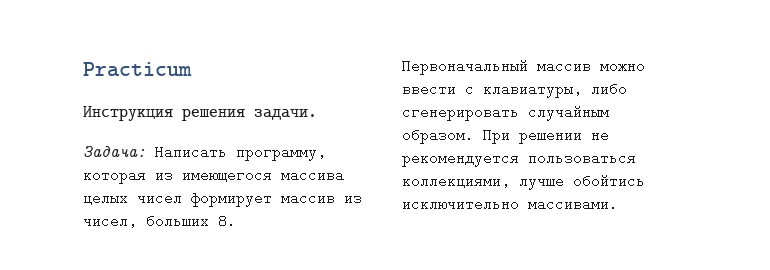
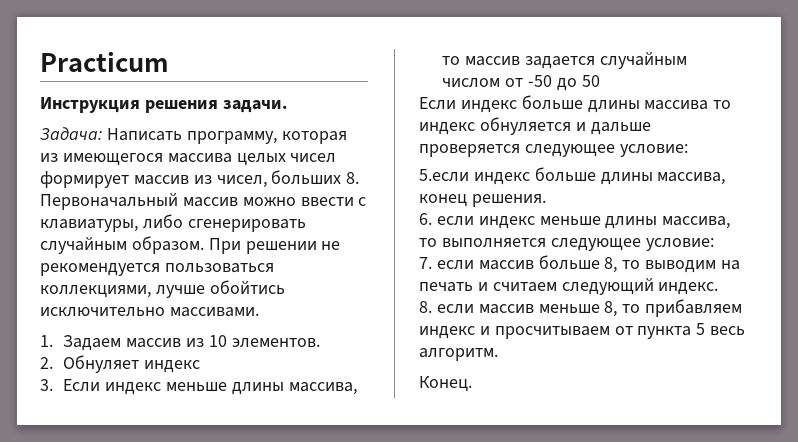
+ 1. Задаем массив из 10 элементов.
+ 2. Обнуляет индекс
+ 3. Если индекс меньше длины массива, то массив задается случайным числом от -50 до 50
+ Если индекс больше длины массива то индекс обнуляется и дальше проверяется следующее условие:
+ 5.если индекс больше длины массива, конец решения.
+ 6. если индекс меньше длины массива, то выполняется следующее условие:
+ 7. если массив больше 8, то выводим на печать и считаем следующий индекс.
+ 8. если массив меньше 8, то прибавляем индекс и просчитываем от пункта 5 весь алгоритм.
+ Конец.

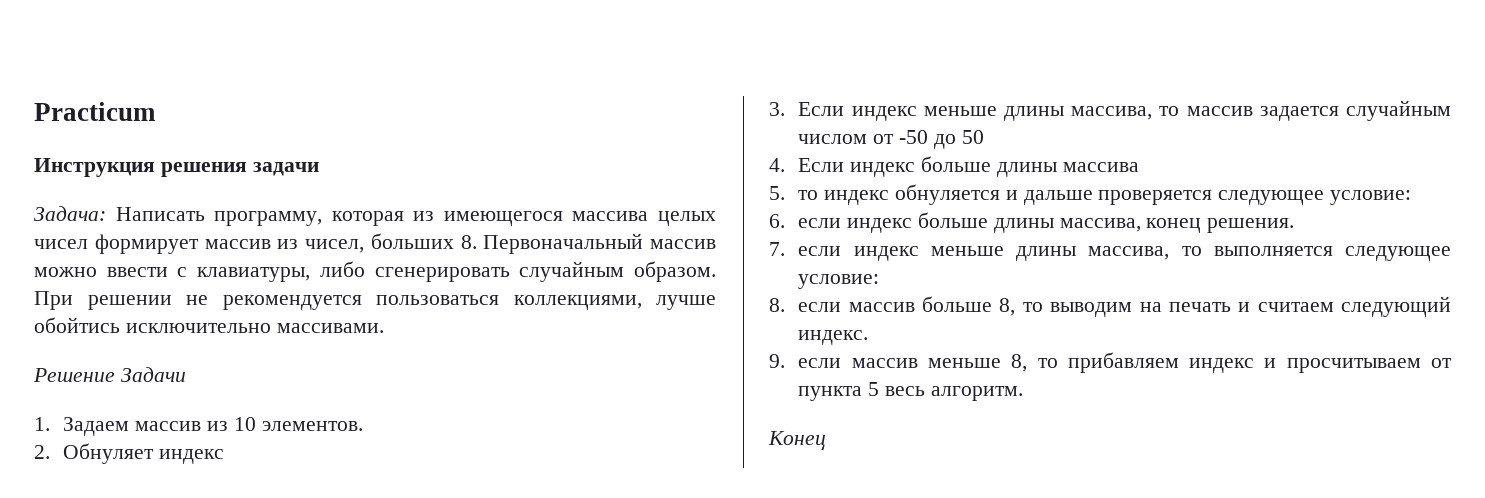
- Инструкция решения задачи.
+ Инструкция решения задачи
+ Решение Задачи
- Если индекс больше длины массива то индекс обнуляется и дальше проверяется следующее условие:
+ 4. Если индекс больше длины массива
+ 5. то индекс обнуляется и дальше проверяется следующее условие:
- 5.если индекс больше длины массива, конец решения.
+ 6. если индекс больше длины массива, конец решения.
- 6. если индекс меньше длины массива, то выполняется следующее условие:
+ 7. если индекс меньше длины массива, то выполняется следующее условие:
- 7. если массив больше 8, то выводим на печать и считаем следующий индекс.
+ 8. если массив больше 8, то выводим на печать и считаем следующий индекс.
- 8. если массив меньше 8, то прибавляем индекс и просчитываем от пункта 5 весь алгоритм.
+ 9. если массив меньше 8, то прибавляем индекс и просчитываем от пункта 5 весь алгоритм.
- Конец.
+ Конец

